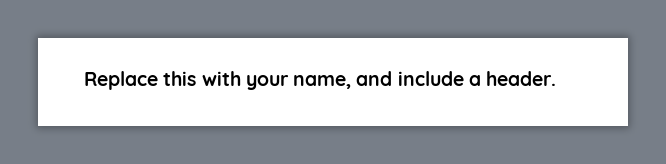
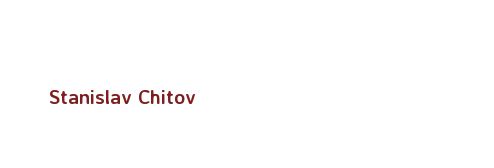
- Replace this with your name, and include a header.
+ Stanislav Chitov

